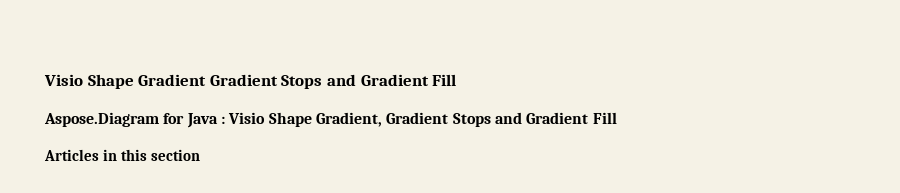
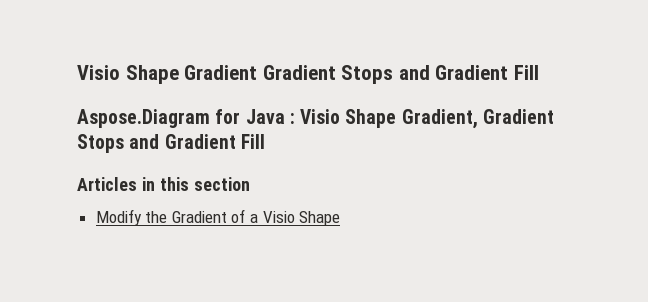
+ Modify the Gradient of a Visio Shape

